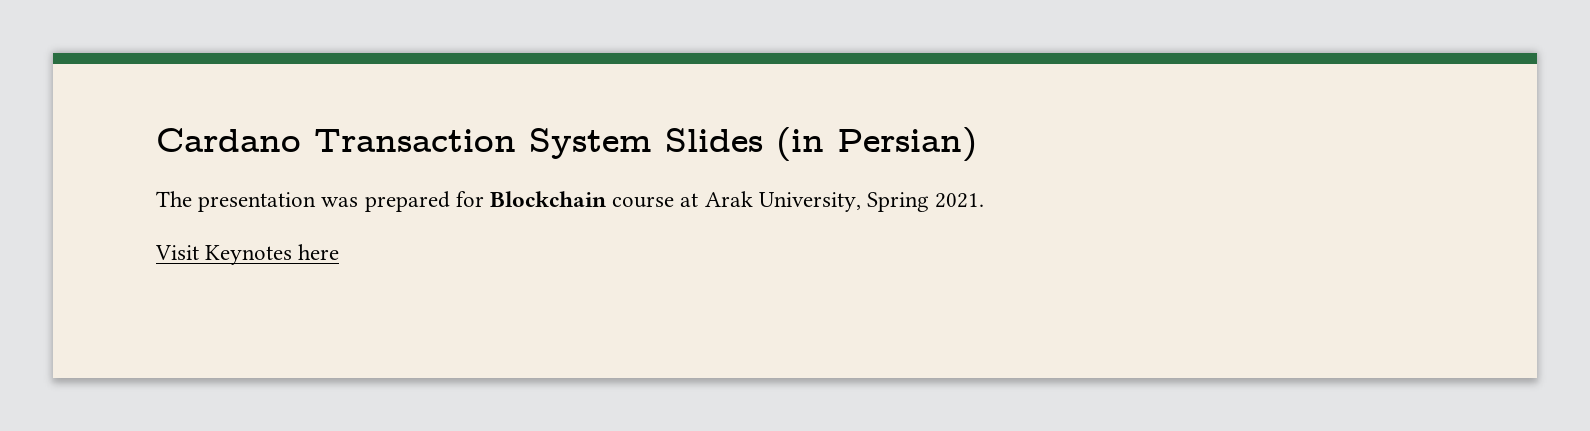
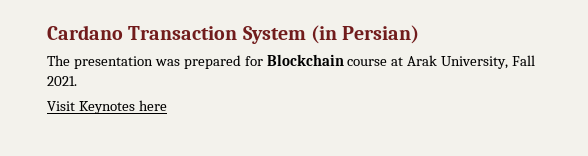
- Cardano Transaction System Slides (in Persian)
+ Cardano Transaction System (in Persian)
- The presentation was prepared for Blockchain course at Arak University, Spring 2021.
+ The presentation was prepared for Blockchain course at Arak University, Fall 2021.

